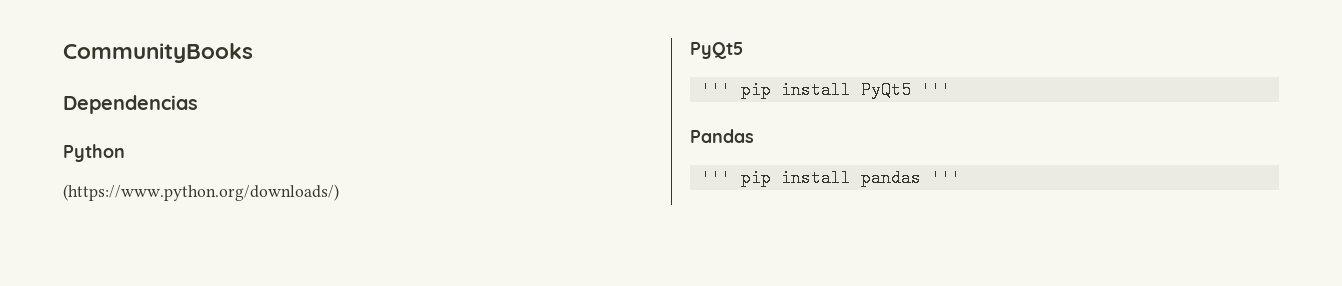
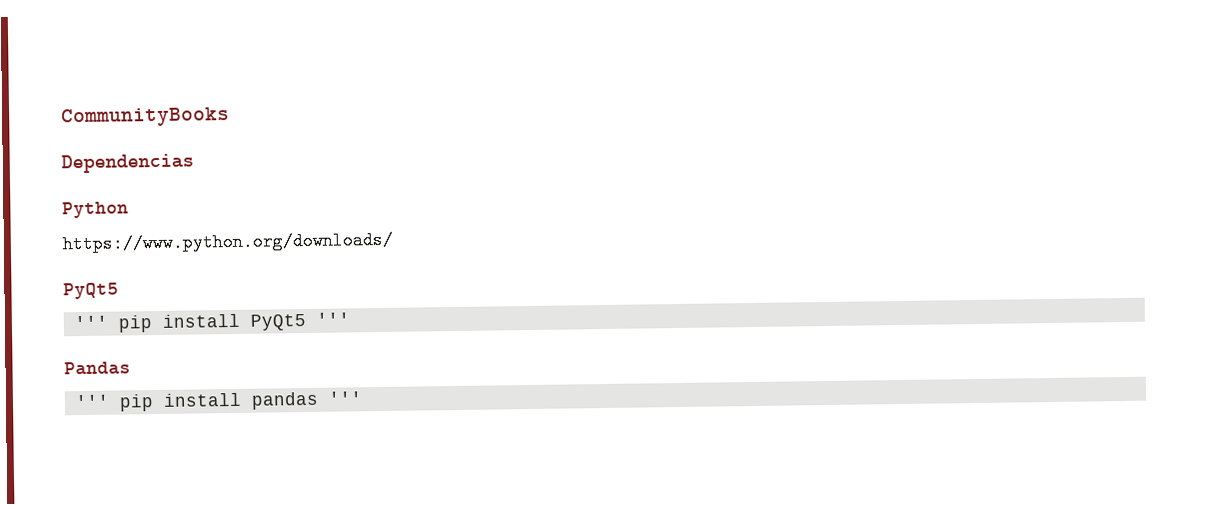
- (https://www.python.org/downloads/)
+ https://www.python.org/downloads/

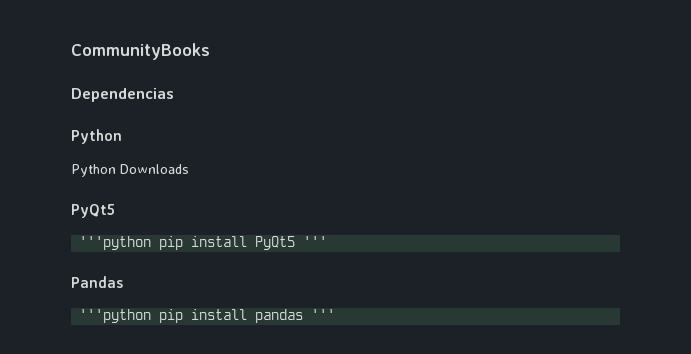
- https://www.python.org/downloads/
+ Python Downloads
- ''' pip install PyQt5 '''
+ '''python pip install PyQt5 '''
- ''' pip install pandas '''
+ '''python pip install pandas '''

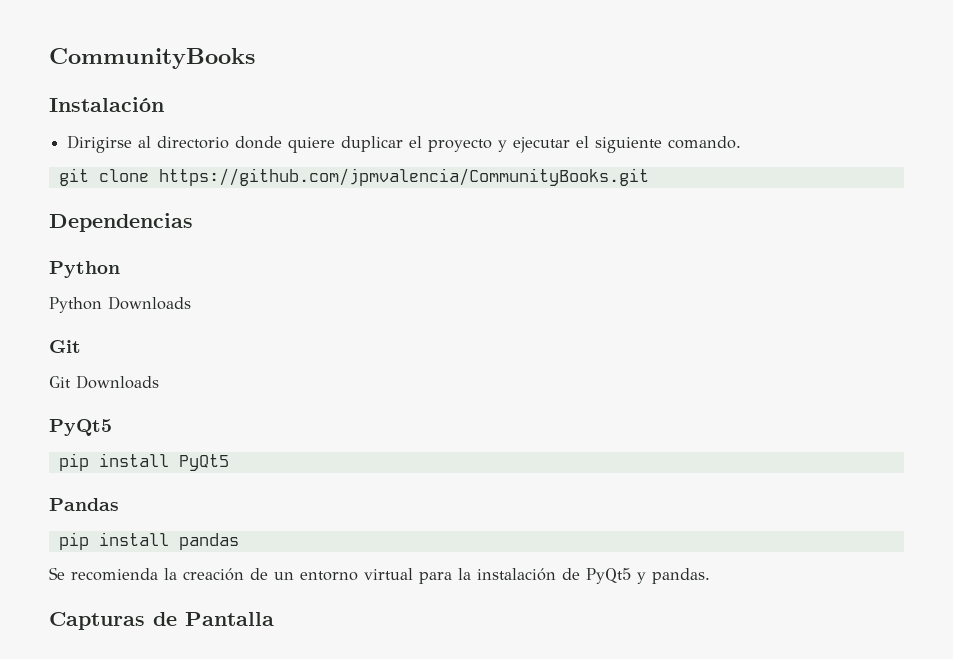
+ Instalación
+ Dirigirse al directorio donde quiere duplicar el proyecto y ejecutar el siguiente comando.
+ git clone https://github.com/jpmvalencia/CommunityBooks.git
  Python Downloads
+ Git
+ Git Downloads
  PyQt5
- '''python pip install PyQt5 '''
+ pip install PyQt5
- '''python pip install pandas '''
+ pip install pandas
+ Se recomienda la creación de un entorno virtual para la instalación de PyQt5 y pandas.
+ Capturas de Pantalla

